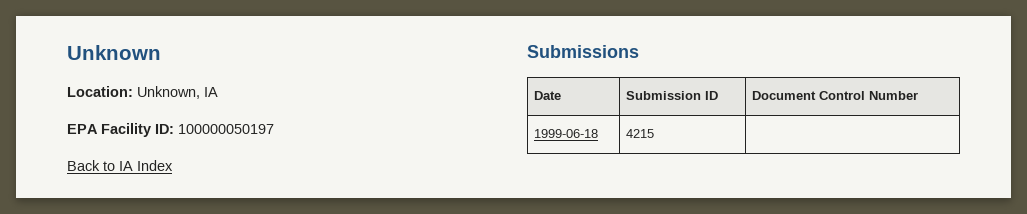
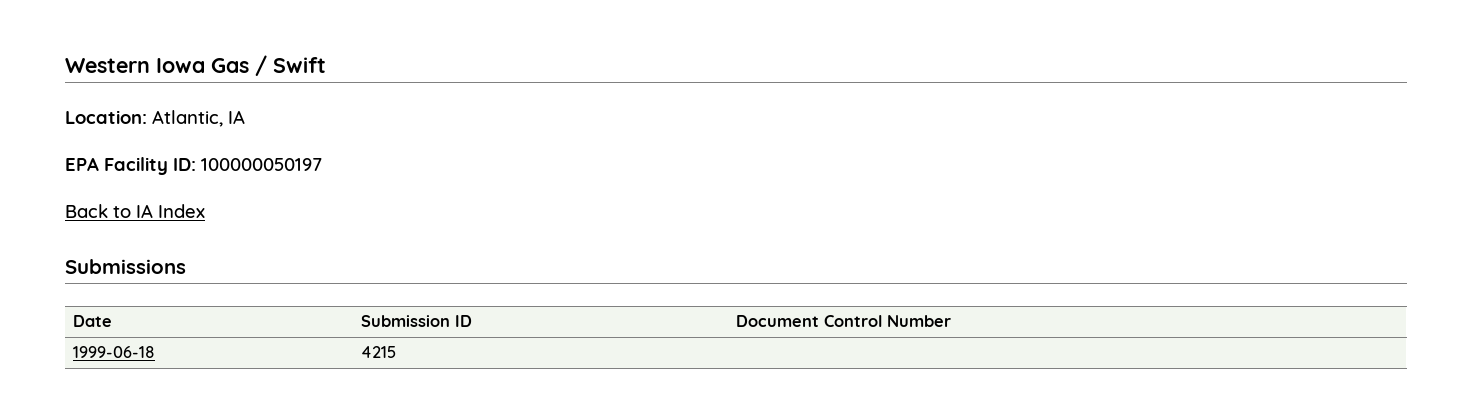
- Unknown
+ Western Iowa Gas / Swift
- Location: Unknown, IA
+ Location: Atlantic, IA

